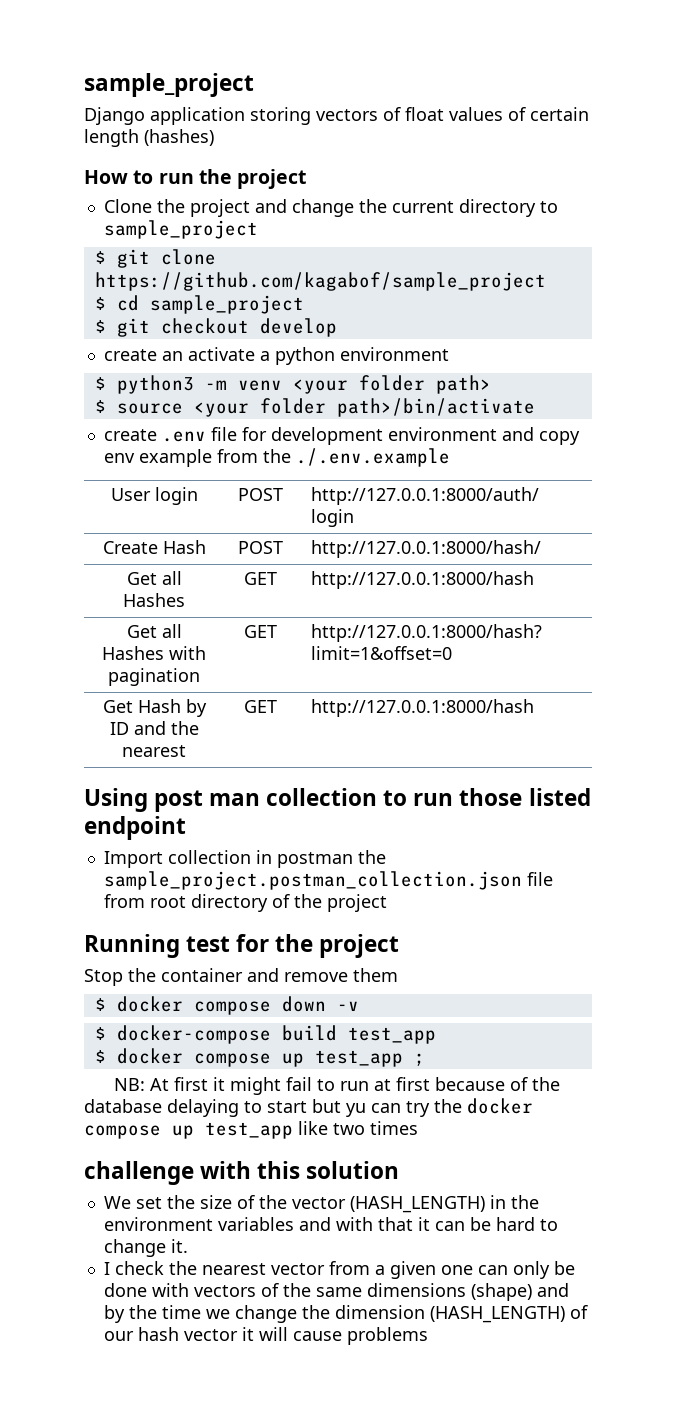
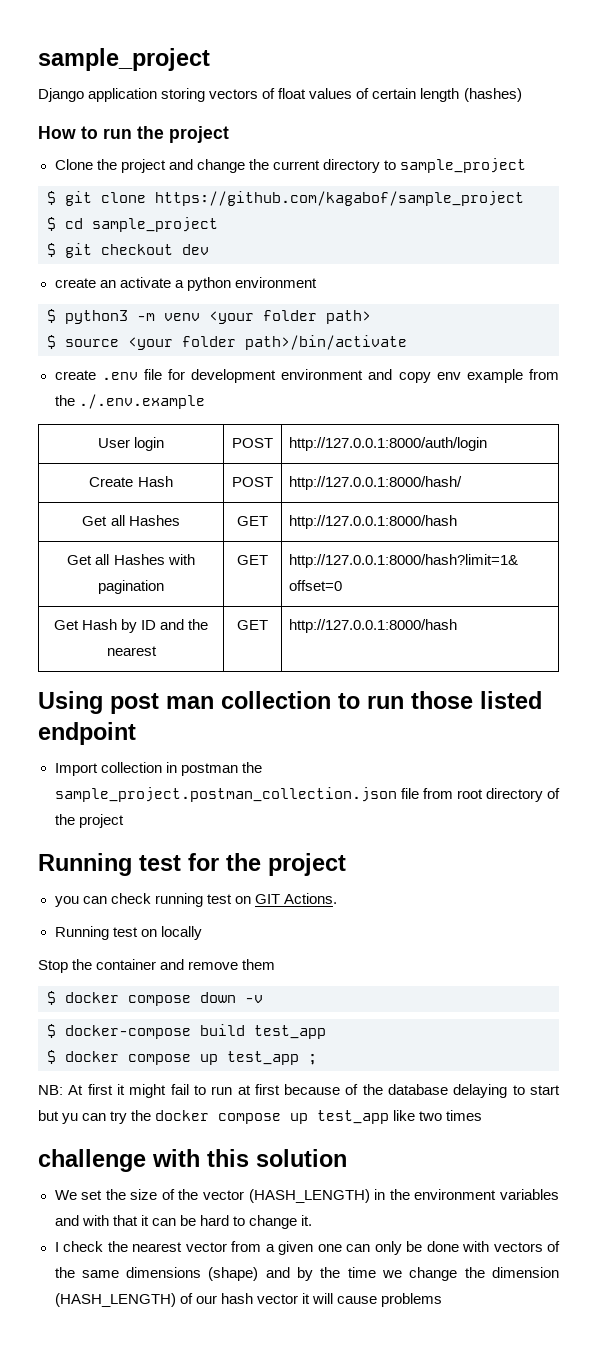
- $ git checkout develop
+ $ git checkout dev
+ you can check running test on GIT Actions.
+ Running test on locally

